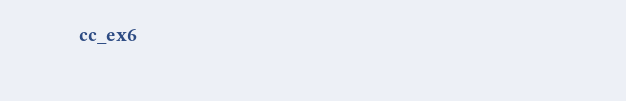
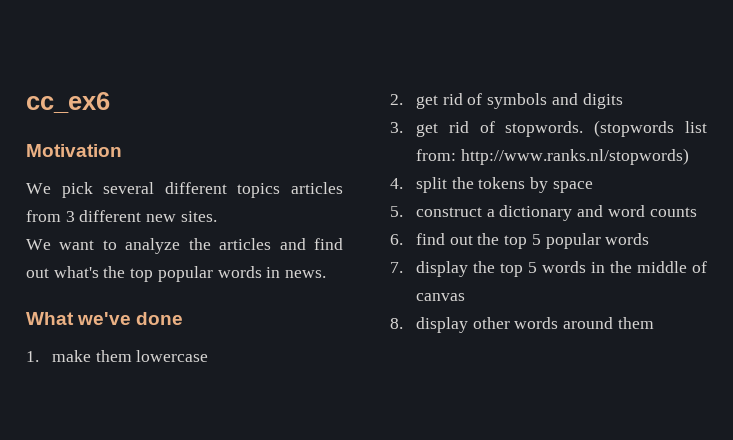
+ Motivation
+ We pick several different topics articles from 3 different new sites.
+ We want to analyze the articles and find out what's the top popular words in news.
+ What we've done
+ 1. make them lowercase
+ 2. get rid of symbols and digits
+ 3. get rid of stopwords. (stopwords list from: http://www.ranks.nl/stopwords)
+ 4. split the tokens by space
+ 5. construct a dictionary and word counts
+ 6. find out the top 5 popular words
+ 7. display the top 5 words in the middle of canvas
+ 8. display other words around them

